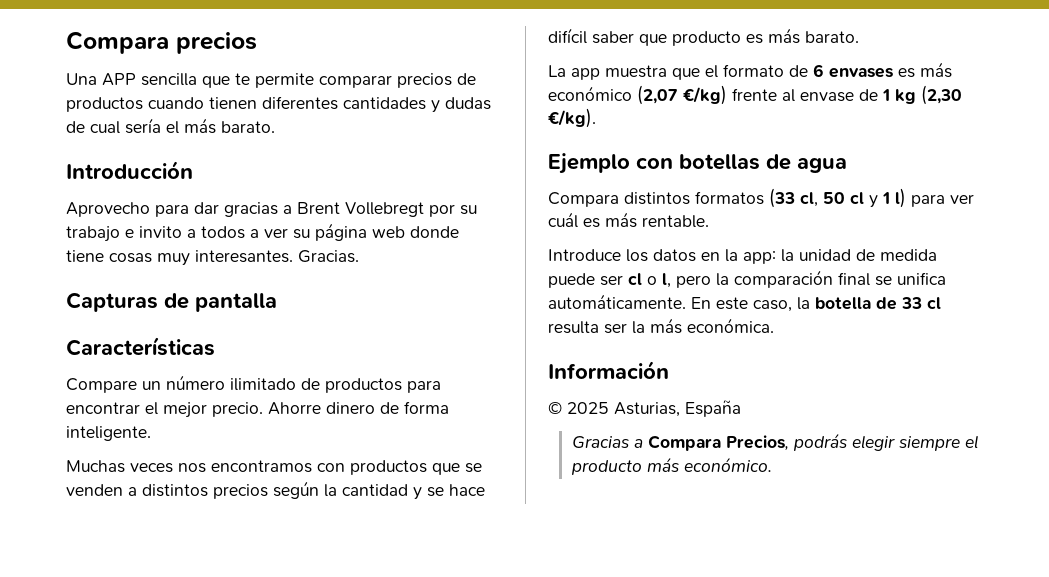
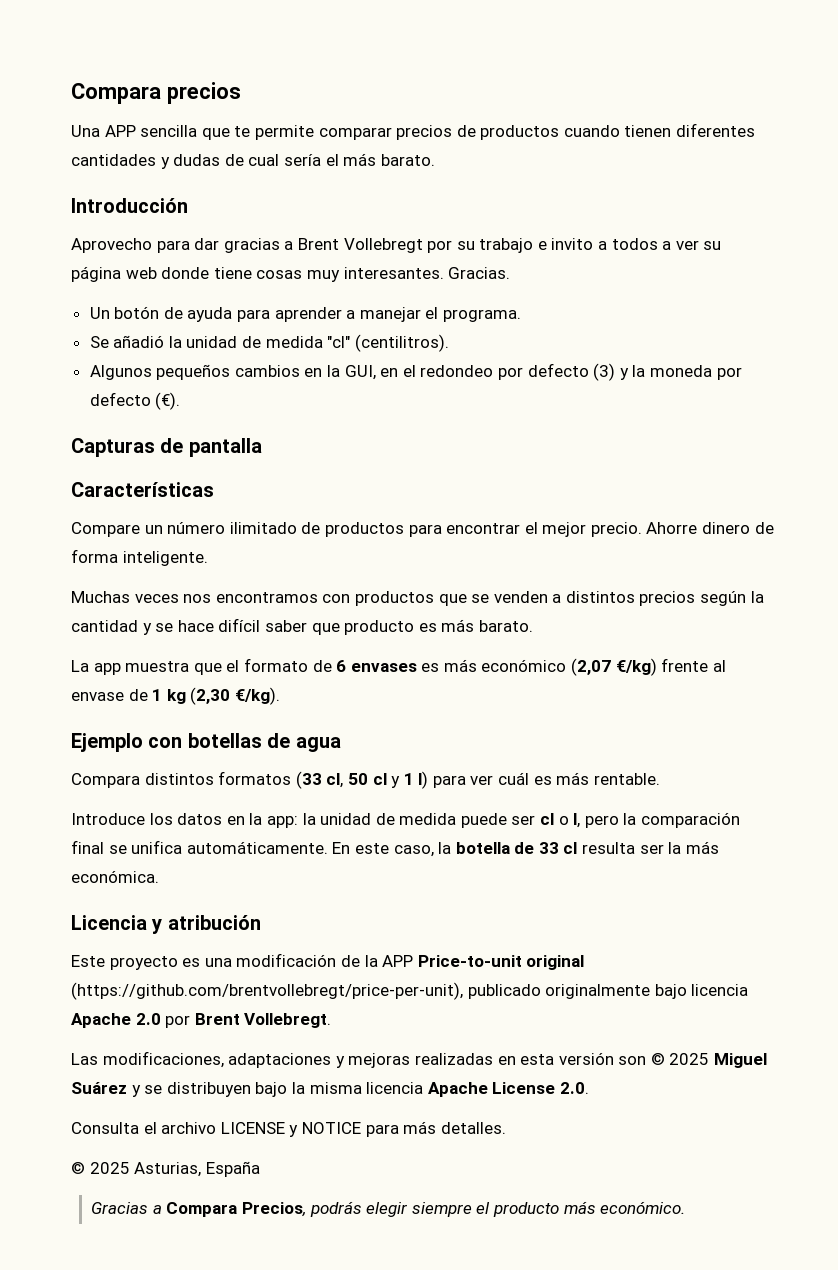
+ Un botón de ayuda para aprender a manejar el programa.
+ Se añadió la unidad de medida "cl" (centilitros).
+ Algunos pequeños cambios en la GUI, en el redondeo por defecto (3) y la moneda por defecto (€).
- Información
+ Licencia y atribución
+ Este proyecto es una modificación de la APP Price-to-unit original (https://github.com/brentvollebregt/price-per-unit), publicado originalmente bajo licencia Apache 2.0 por Brent Vollebregt.
+ Las modificaciones, adaptaciones y mejoras realizadas en esta versión son © 2025 Miguel Suárez y se distribuyen bajo la misma licencia Apache License 2.0.
+ Consulta el archivo LICENSE y NOTICE para más detalles.

